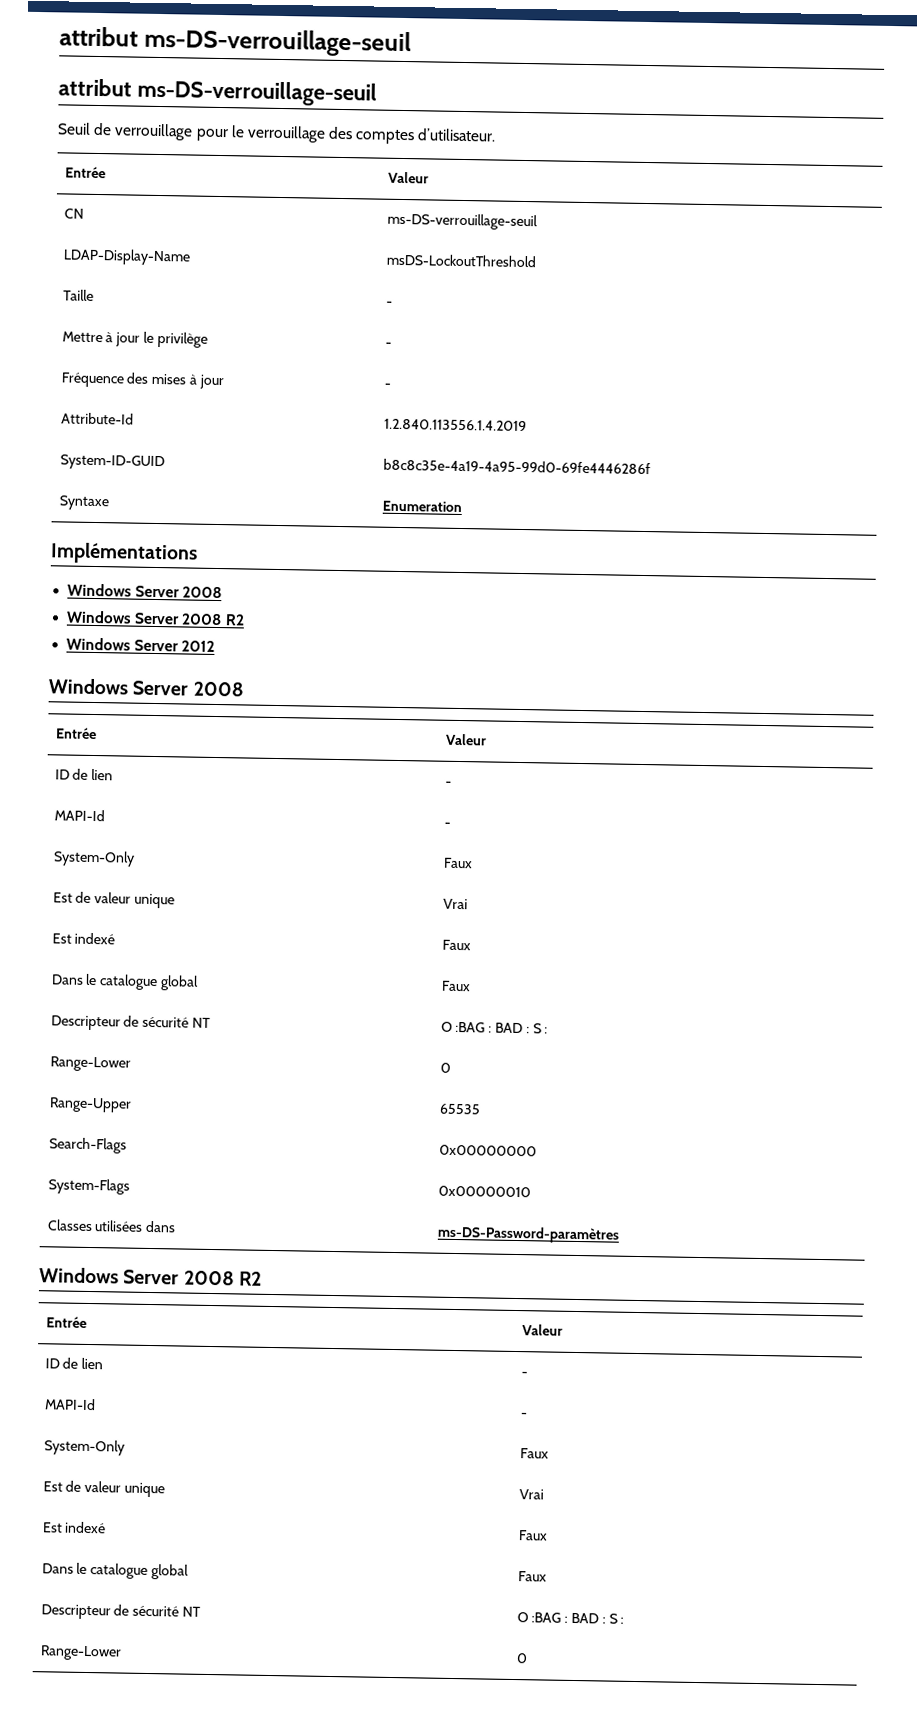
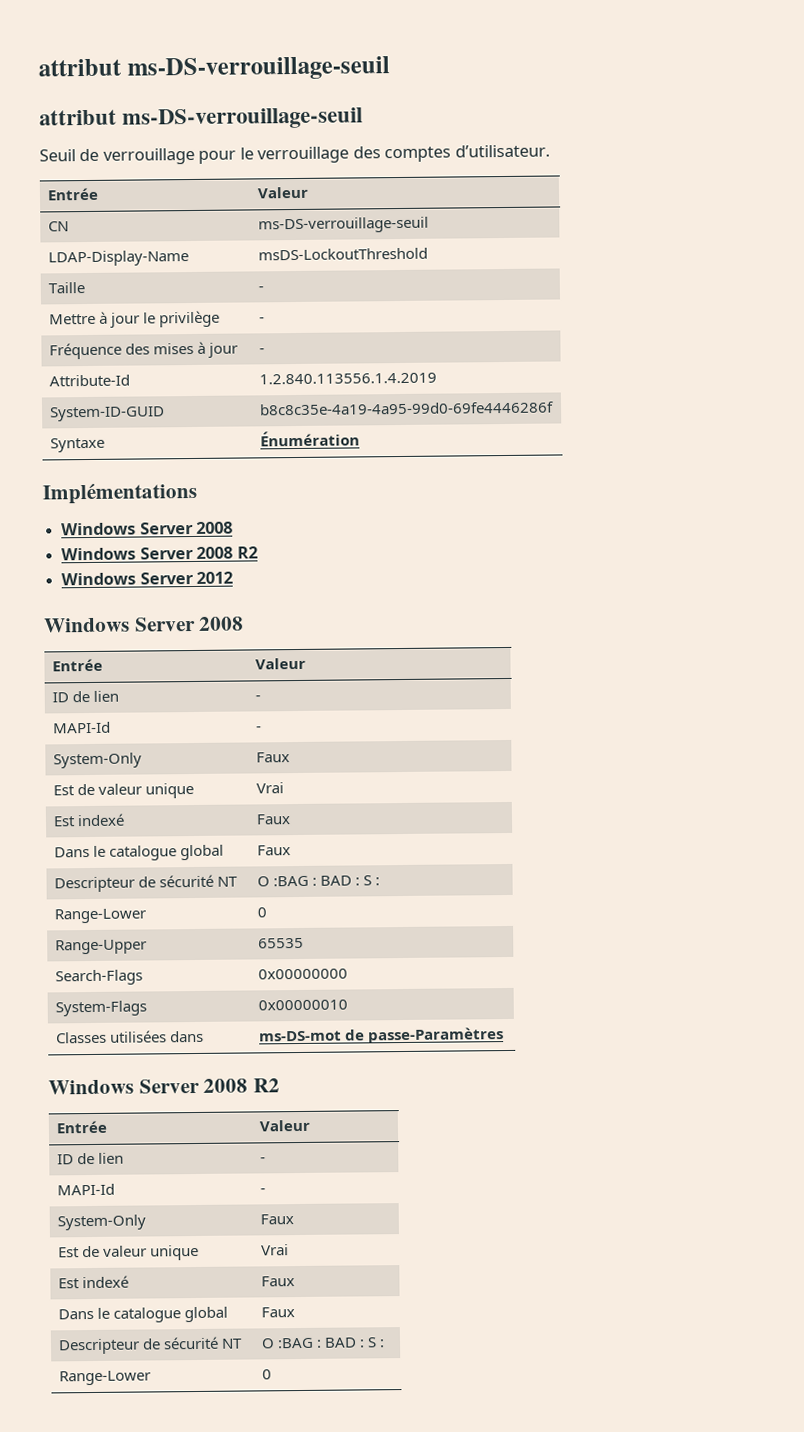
- Syntaxe | Enumeration
+ Syntaxe | Énumération
- Classes utilisées dans | ms-DS-Password-paramètres
+ Classes utilisées dans | ms-DS-mot de passe-Paramètres

